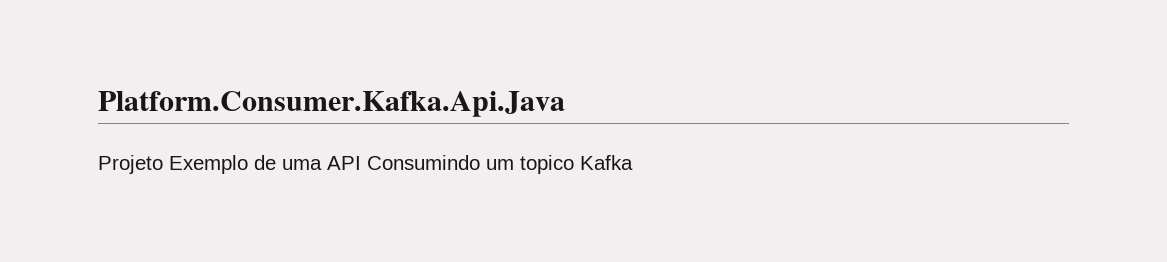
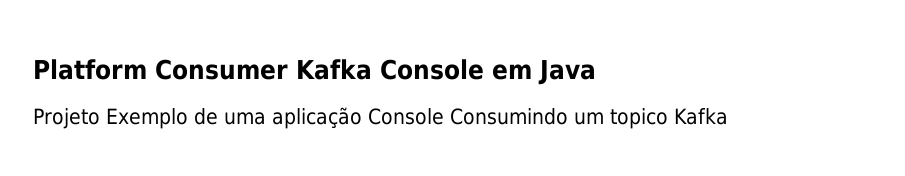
- Platform.Consumer.Kafka.Api.Java
+ Platform Consumer Kafka Console em Java
- Projeto Exemplo de uma API Consumindo um topico Kafka
+ Projeto Exemplo de uma aplicação Console Consumindo um topico Kafka

